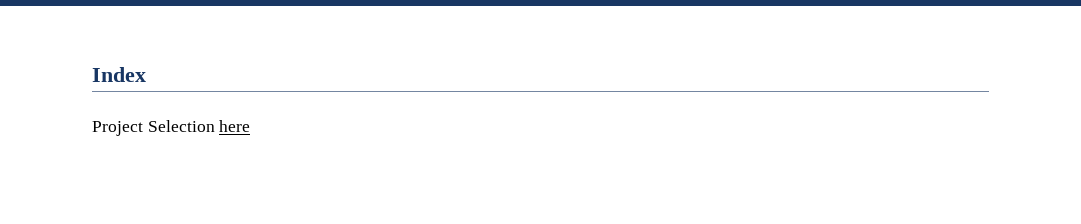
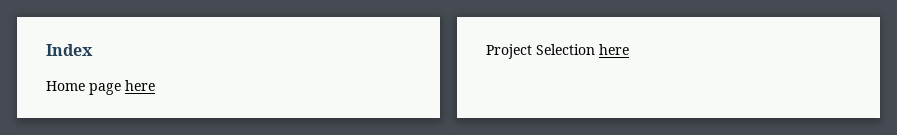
+ Home page here

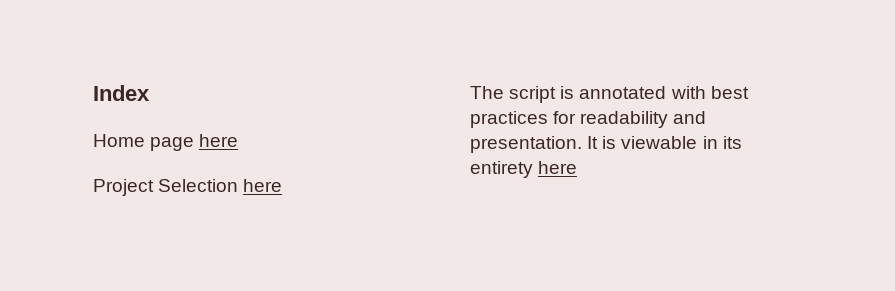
+ The script is annotated with best practices for readability and presentation. It is viewable in its entirety here

